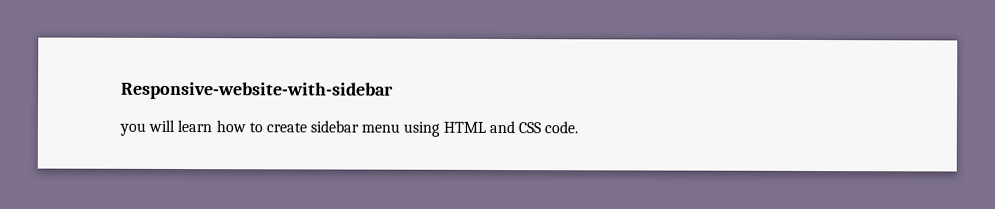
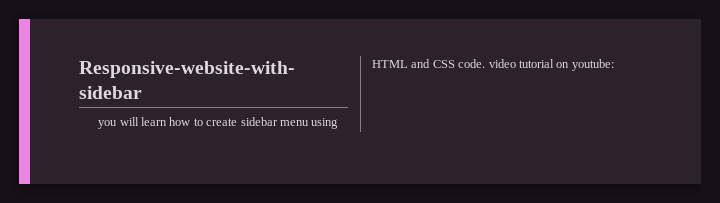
- you will learn how to create sidebar menu using HTML and CSS code.
+ you will learn how to create sidebar menu using HTML and CSS code. video tutorial on youtube:

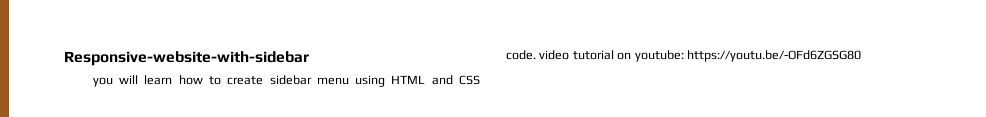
- you will learn how to create sidebar menu using HTML and CSS code. video tutorial on youtube:
+ you will learn how to create sidebar menu using HTML and CSS code. video tutorial on youtube: https://youtu.be/-OFd6ZGSG80

